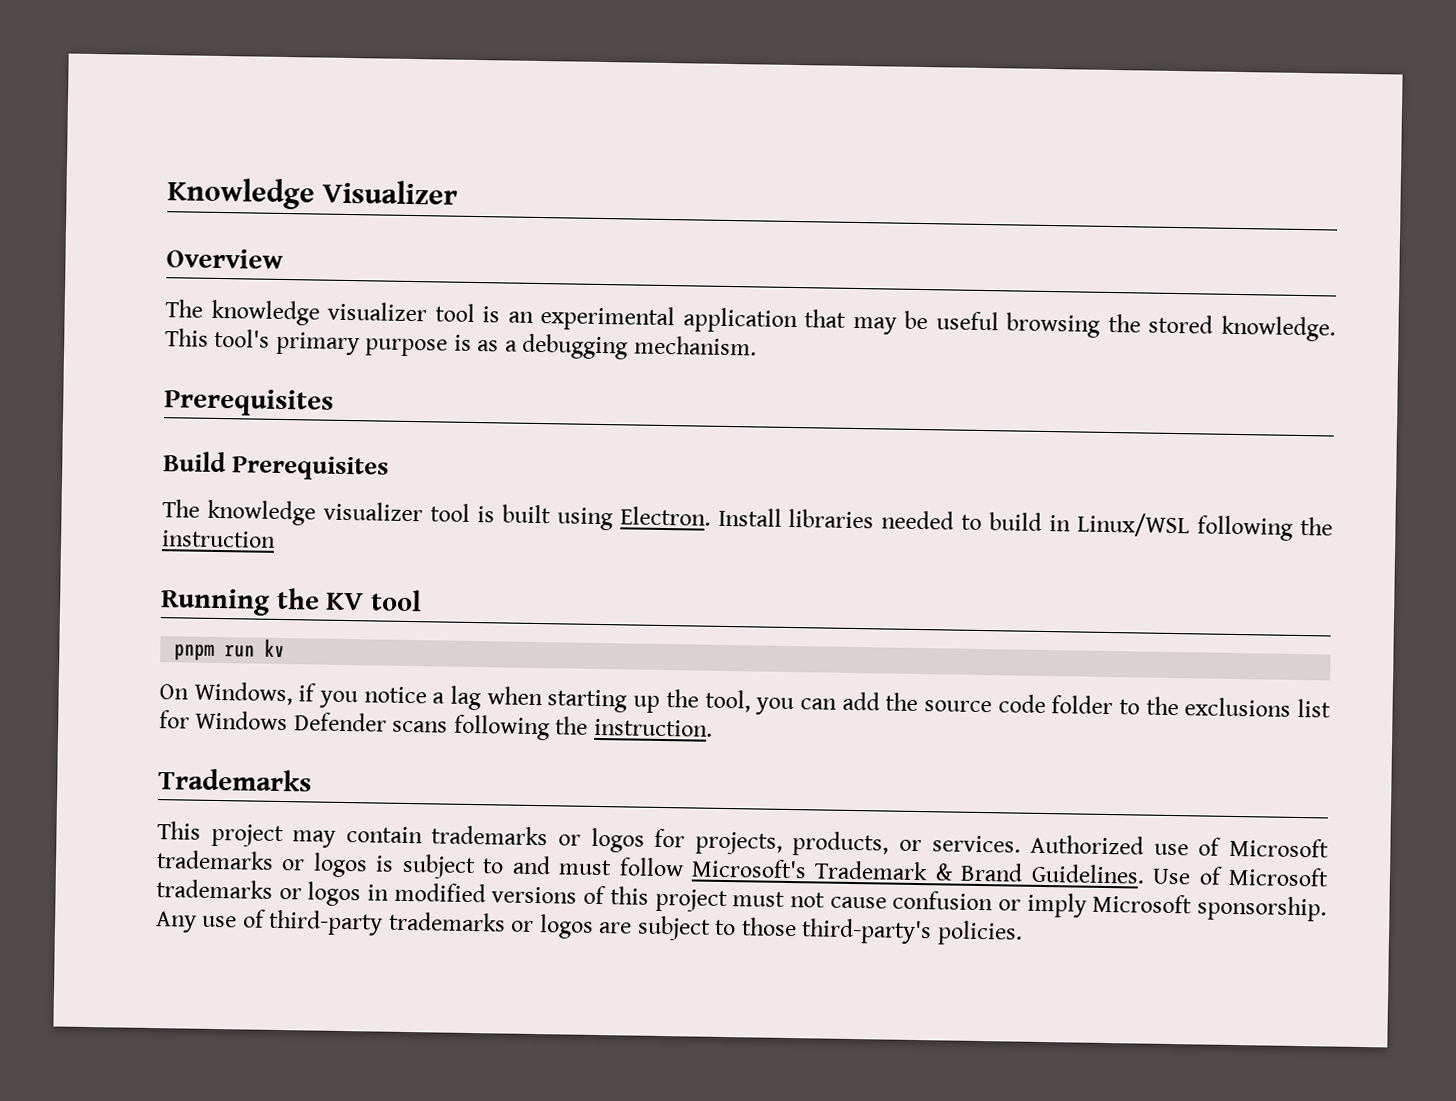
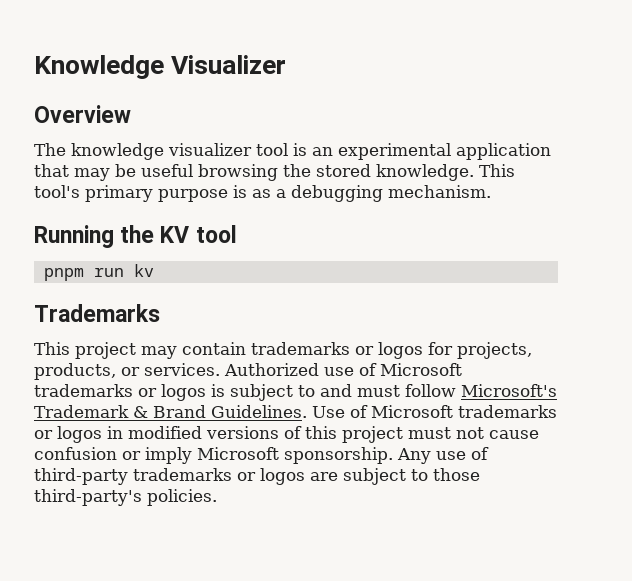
  This tool's primary purpose is as a debugging mechanism.
- Prerequisites
- Build Prerequisites
- The knowledge visualizer tool is built using Electron. Install libraries needed to build in Linux/WSL following the instruction
- On Windows, if you notice a lag when starting up the tool, you can add the source code folder to the exclusions list for Windows Defender scans following the instruction.

